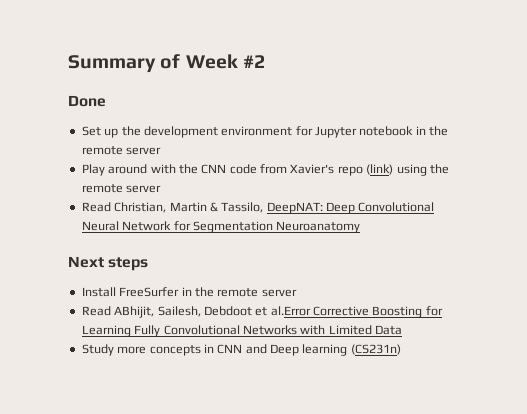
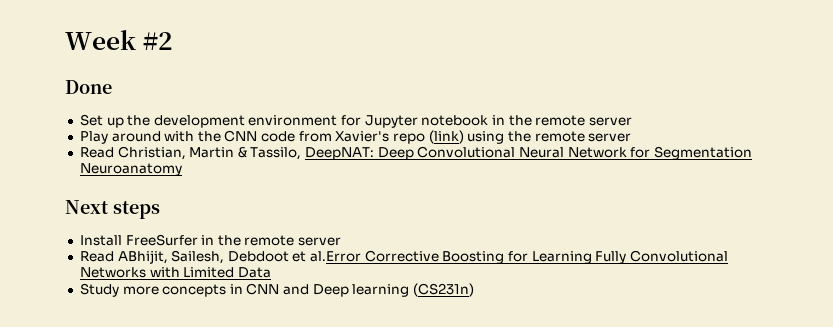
- Summary of Week #2
+ Week #2

